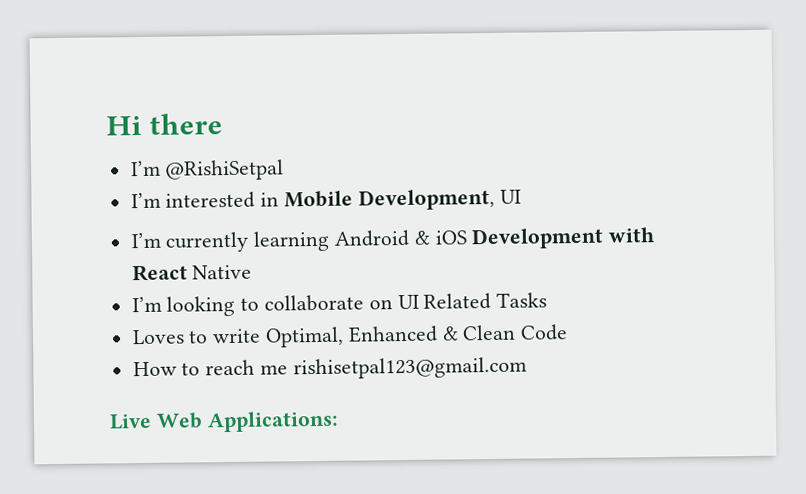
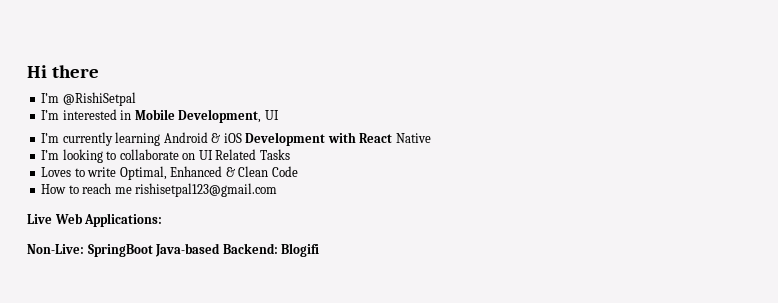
+ Non-Live: SpringBoot Java-based Backend: Blogifi

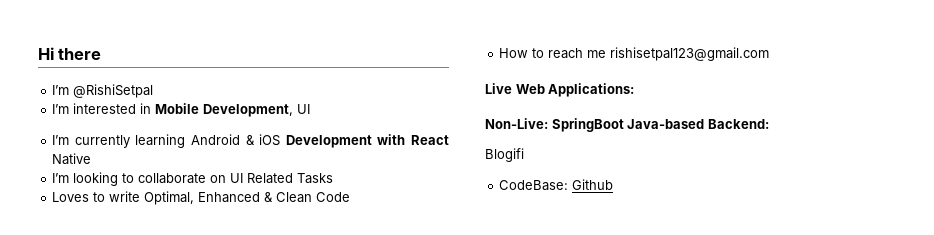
- Non-Live: SpringBoot Java-based Backend: Blogifi
+ Non-Live: SpringBoot Java-based Backend:
+ Blogifi
+ CodeBase: Github

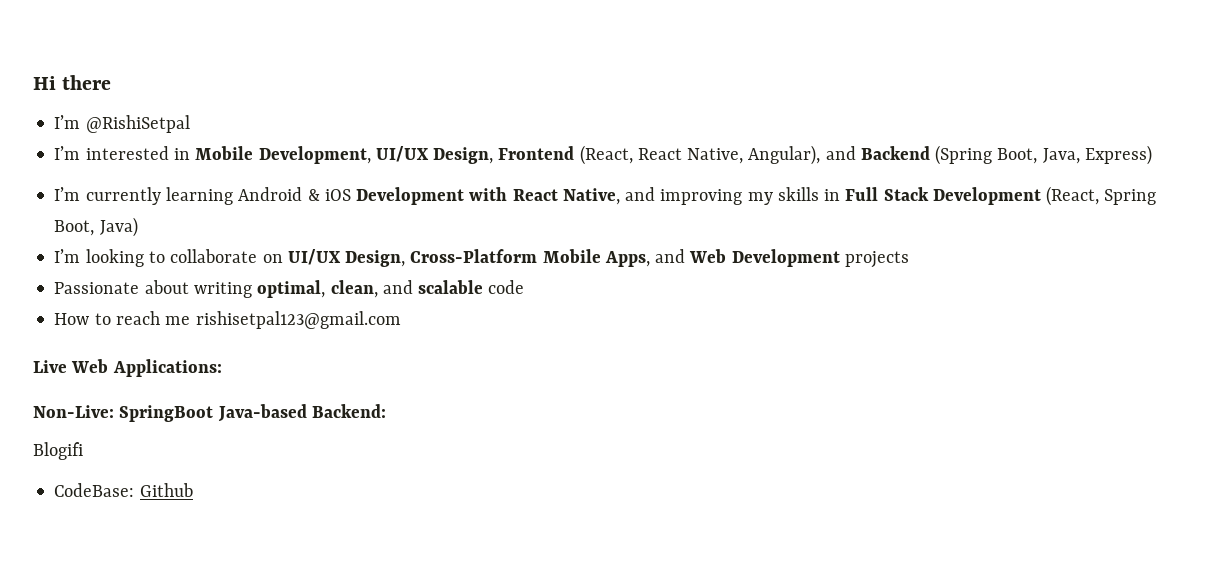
- I’m interested in Mobile Development, UI
+ I’m interested in Mobile Development, UI/UX Design, Frontend (React, React Native, Angular), and Backend (Spring Boot, Java, Express)
- I’m currently learning Android & iOS Development with React Native
+ I’m currently learning Android & iOS Development with React Native, and improving my skills in Full Stack Development (React, Spring Boot, Java)
- I’m looking to collaborate on UI Related Tasks
- Loves to write Optimal, Enhanced & Clean Code
+ I’m looking to collaborate on UI/UX Design, Cross-Platform Mobile Apps, and Web Development projects
+ Passionate about writing optimal, clean, and scalable code

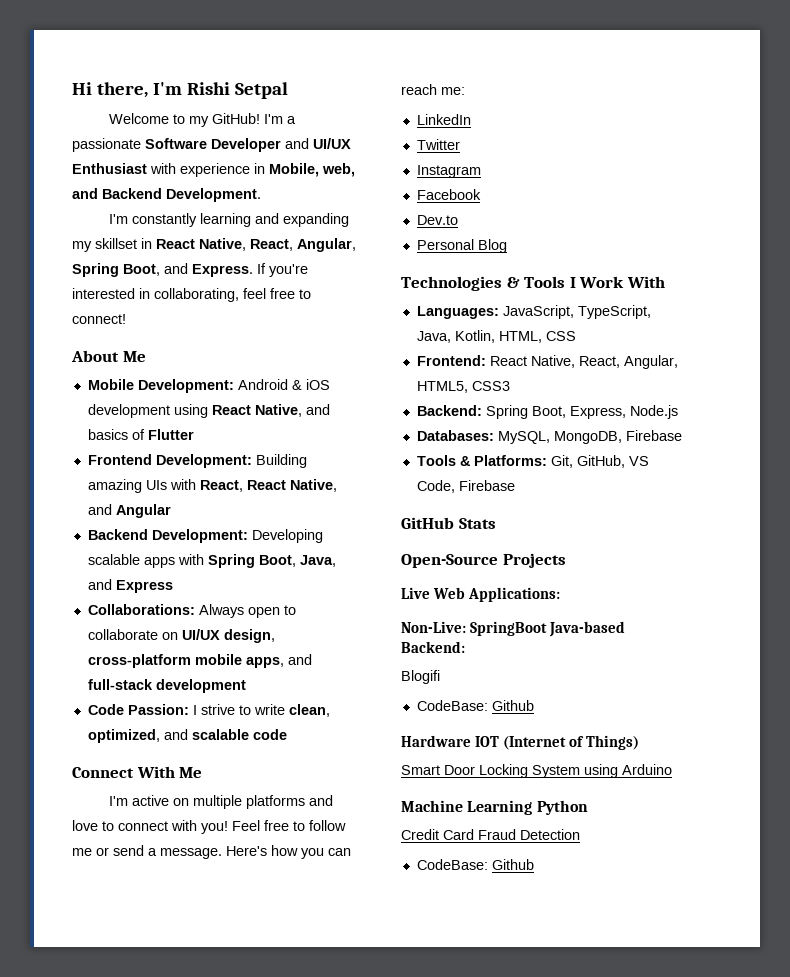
- Hi there
- I’m @RishiSetpal
- I’m interested in Mobile Development, UI/UX Design, Frontend (React, React Native, Angular), and Backend (Spring Boot, Java, Express)
- I’m currently learning Android & iOS Development with React Native, and improving my skills in Full Stack Development (React, Spring Boot, Java)
- I’m looking to collaborate on UI/UX Design, Cross-Platform Mobile Apps, and Web Development projects
- Passionate about writing optimal, clean, and scalable code
- How to reach me rishisetpal123@gmail.com
+ Hi there, I'm Rishi Setpal
+ Welcome to my GitHub! I'm a passionate Software Developer and UI/UX Enthusiast with experience in Mobile, web, and Backend Development.
+ I'm constantly learning and expanding my skillset in React Native, React, Angular, Spring Boot, and Express. If you're interested in collaborating, feel free to connect!
+ About Me
+ Mobile Development: Android & iOS development using React Native, and basics of Flutter
+ Frontend Development: Building amazing UIs with React, React Native, and Angular
+ Backend Development: Developing scalable apps with Spring Boot, Java, and Express
+ Collaborations: Always open to collaborate on UI/UX design, cross-platform mobile apps, and full-stack development
+ Code Passion: I strive to write clean, optimized, and scalable code
+ Connect With Me
+ I'm active on multiple platforms and love to connect with you! Feel free to follow me or send a message. Here's how you can reach me:
+ LinkedIn
+ Twitter
+ Instagram
+ Facebook
+ Dev.to
+ Personal Blog
+ Technologies & Tools I Work With
+ Languages: JavaScript, TypeScript, Java, Kotlin, HTML, CSS
+ Frontend: React Native, React, Angular, HTML5, CSS3
+ Backend: Spring Boot, Express, Node.js
+ Databases: MySQL, MongoDB, Firebase
+ Tools & Platforms: Git, GitHub, VS Code, Firebase
+ GitHub Stats
+ Open-Source Projects
+ Hardware IOT (Internet of Things)
+ Smart Door Locking System using Arduino
+ Machine Learning Python
+ Credit Card Fraud Detection
+ CodeBase: Github

